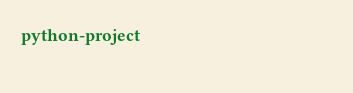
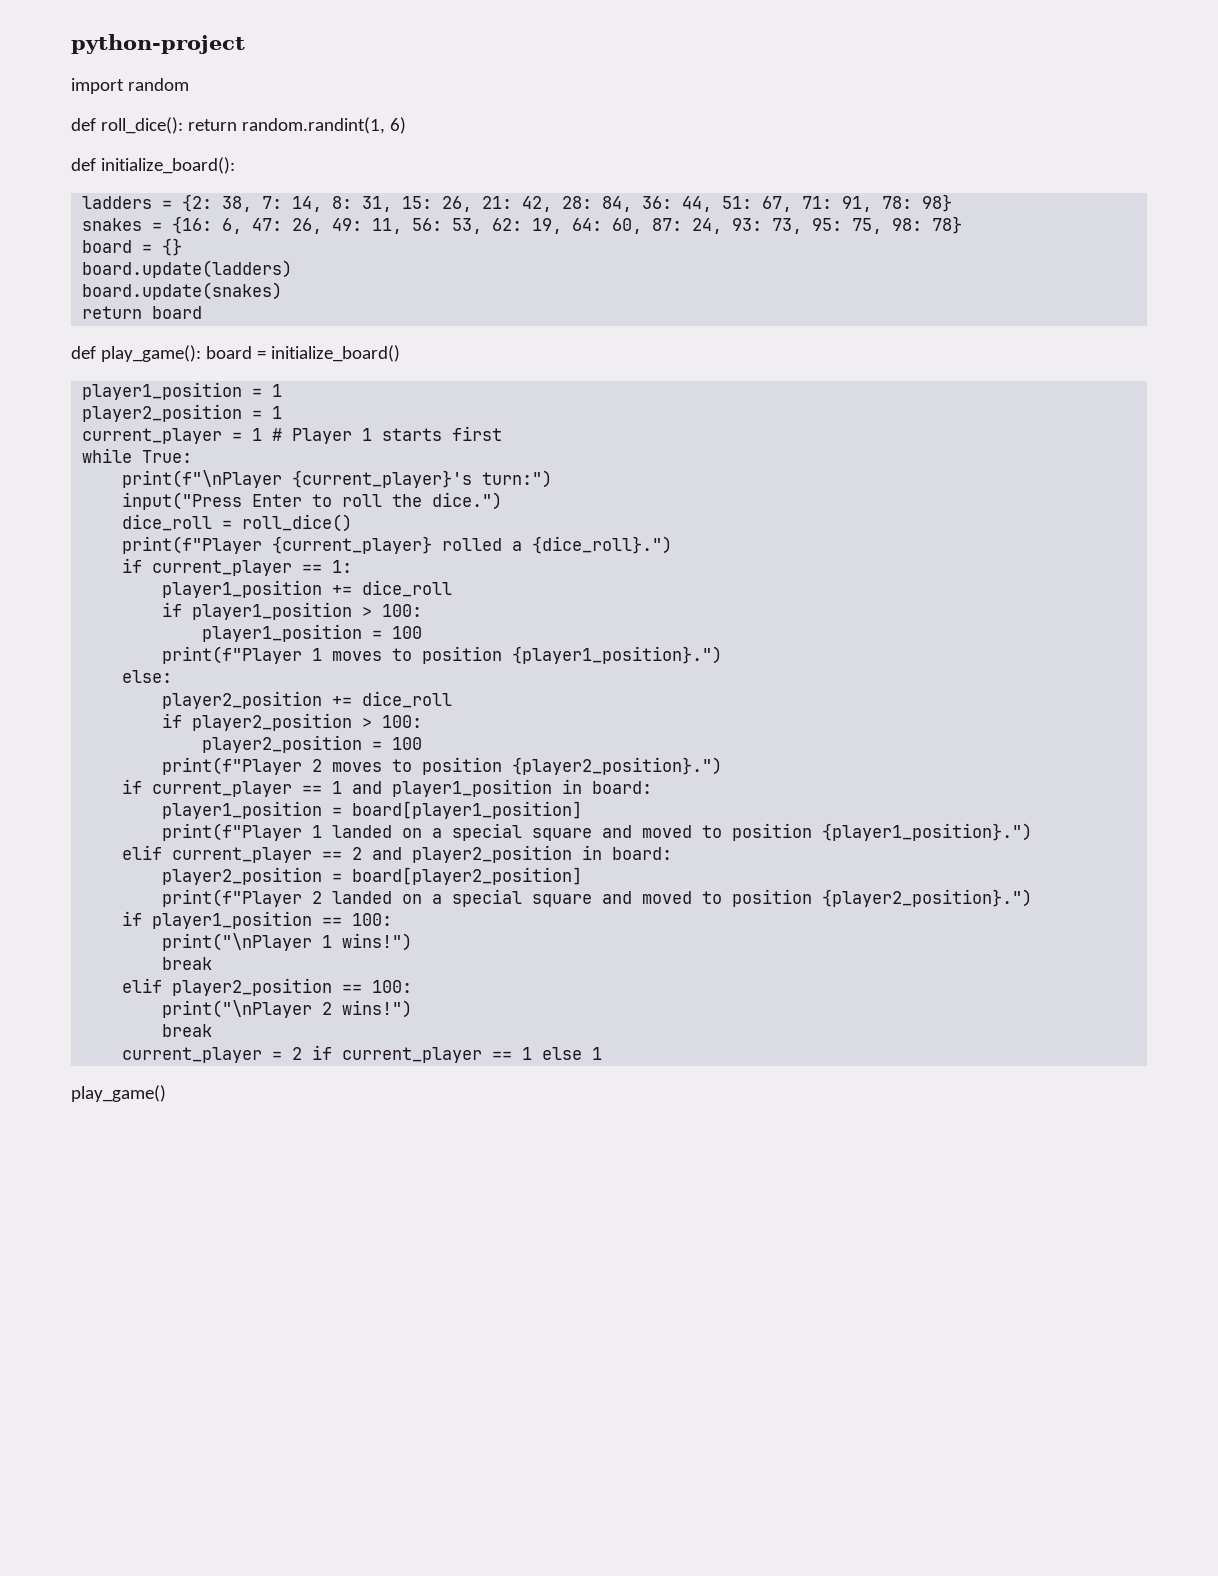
+ import random
+ def roll_dice(): return random.randint(1, 6)
+ def initialize_board():
+ ladders = {2: 38, 7: 14, 8: 31, 15: 26, 21: 42, 28: 84, 36: 44, 51: 67, 71: 91, 78: 98}
+ snakes = {16: 6, 47: 26, 49: 11, 56: 53, 62: 19, 64: 60, 87: 24, 93: 73, 95: 75, 98: 78}
+ board = {}
+ board.update(ladders)
+ board.update(snakes)
+ return board
+ def play_game(): board = initialize_board()
+ player1_position = 1
+ player2_position = 1
+ current_player = 1 # Player 1 starts first
+ while True:
+ print(f"\nPlayer {current_player}'s turn:")
+ input("Press Enter to roll the dice.")
+ dice_roll = roll_dice()
+ print(f"Player {current_player} rolled a {dice_roll}.")
+ if current_player == 1:
+ player1_position += dice_roll
+ if player1_position > 100:
+ player1_position = 100
+ print(f"Player 1 moves to position {player1_position}.")
+ else:
+ player2_position += dice_roll
+ if player2_position > 100:
+ player2_position = 100
+ print(f"Player 2 moves to position {player2_position}.")
+ if current_player == 1 and player1_position in board:
+ player1_position = board[player1_position]
+ print(f"Player 1 landed on a special square and moved to position {player1_position}.")
+ elif current_player == 2 and player2_position in board:
+ player2_position = board[player2_position]
+ print(f"Player 2 landed on a special square and moved to position {player2_position}.")
+ if player1_position == 100:
+ print("\nPlayer 1 wins!")
+ break
+ elif player2_position == 100:
+ print("\nPlayer 2 wins!")
+ break
+ current_player = 2 if current_player == 1 else 1
+ play_game()

